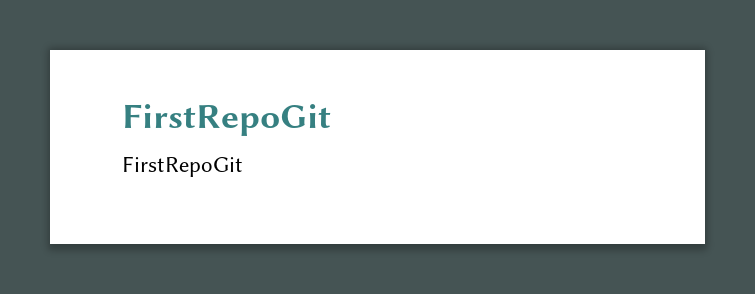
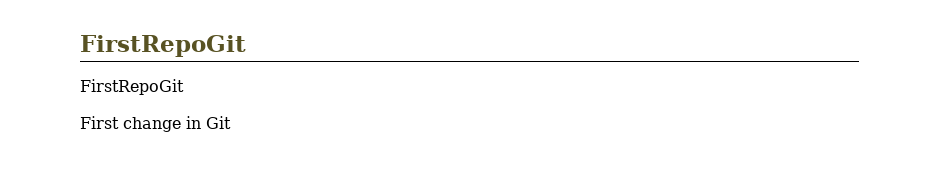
+ First change in Git

